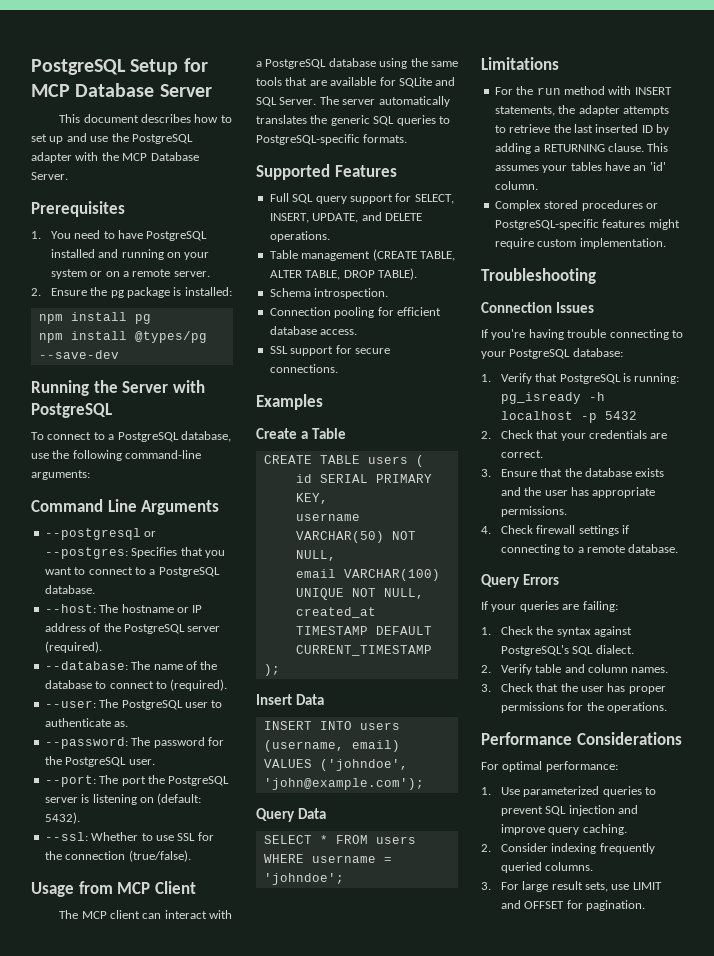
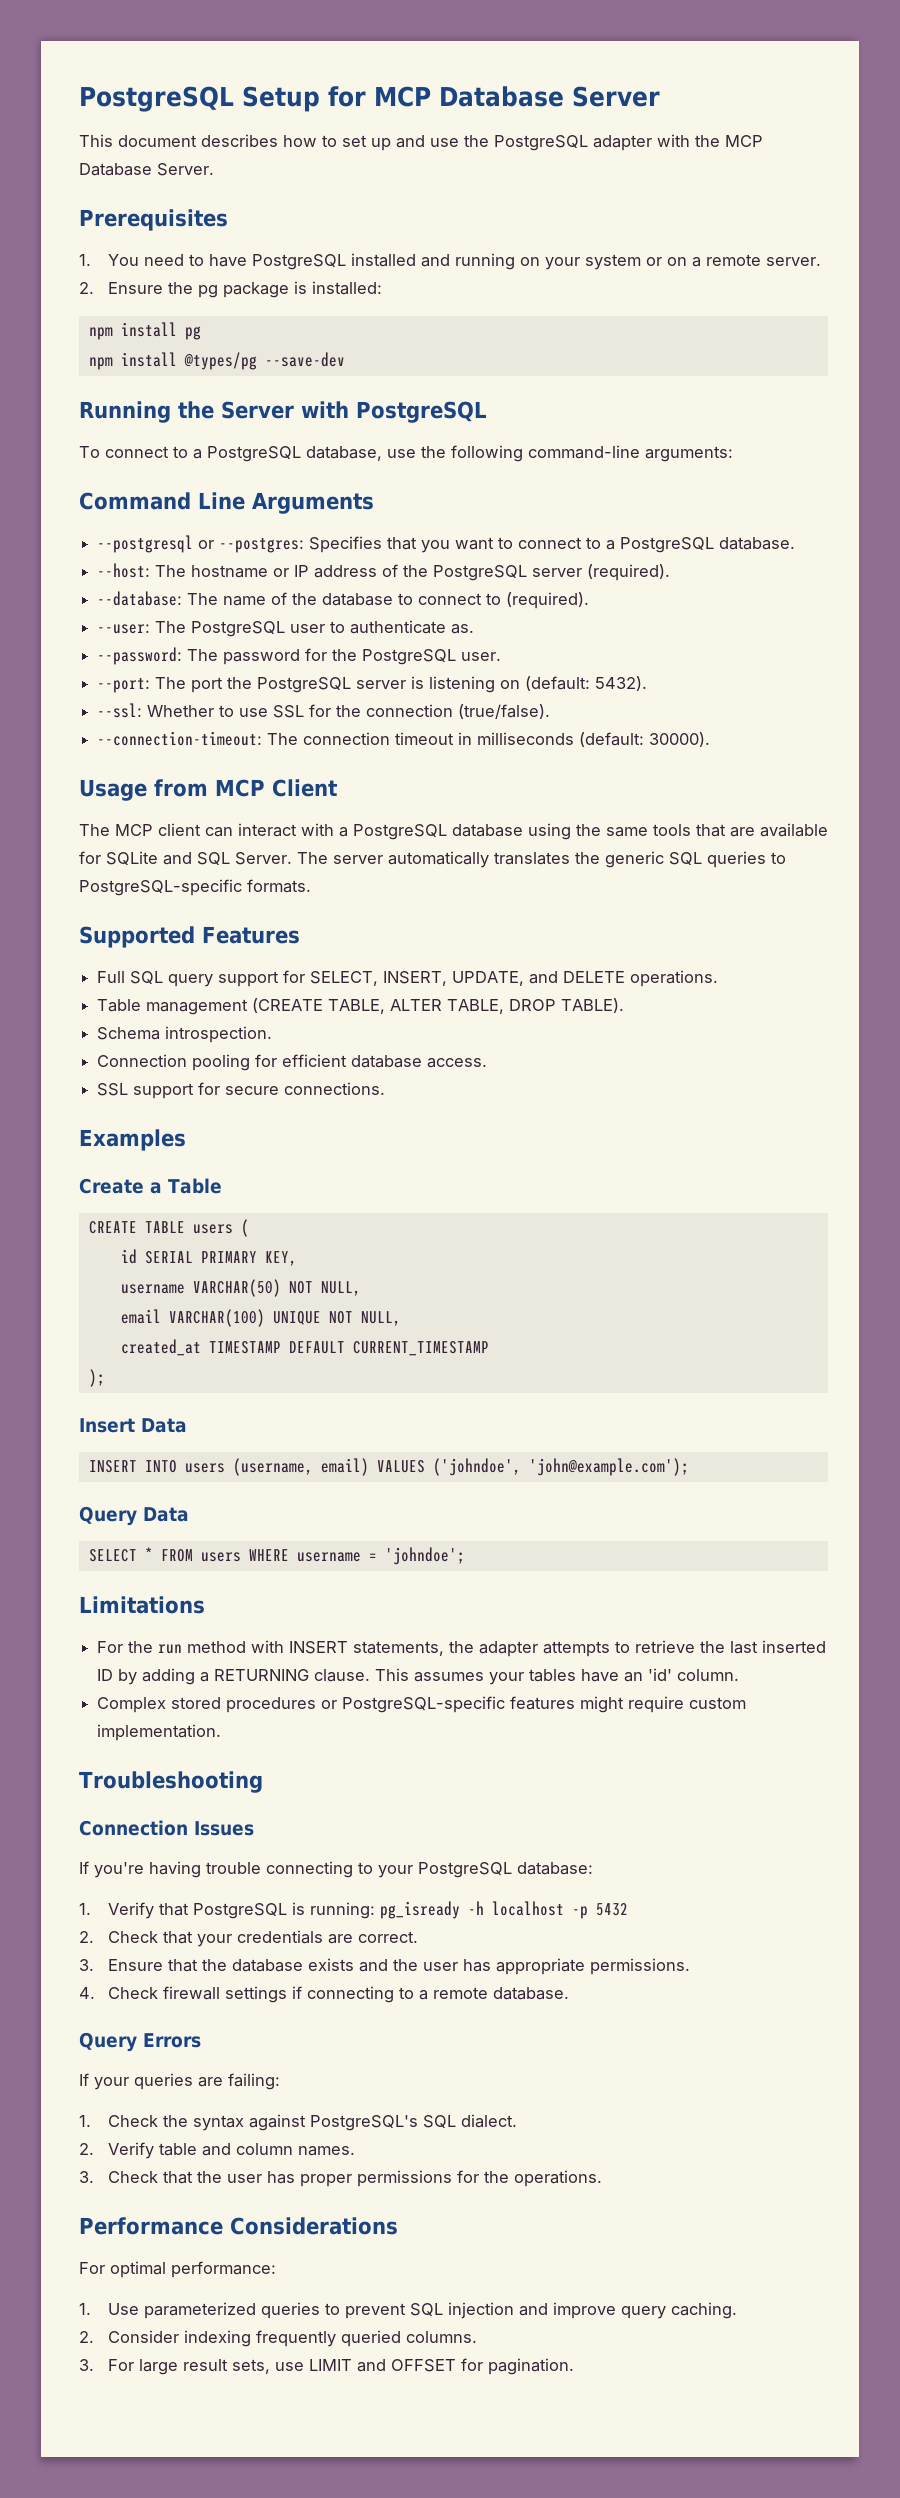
+ --connection-timeout: The connection timeout in milliseconds (default: 30000).

